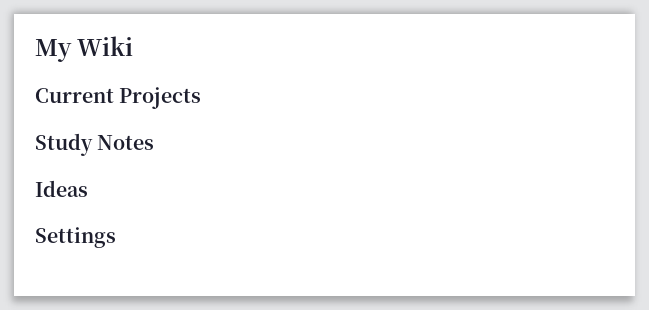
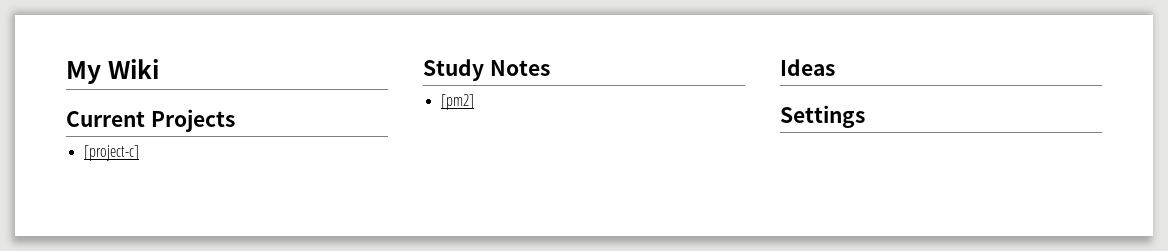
+ [project-c]
+ [pm2]

